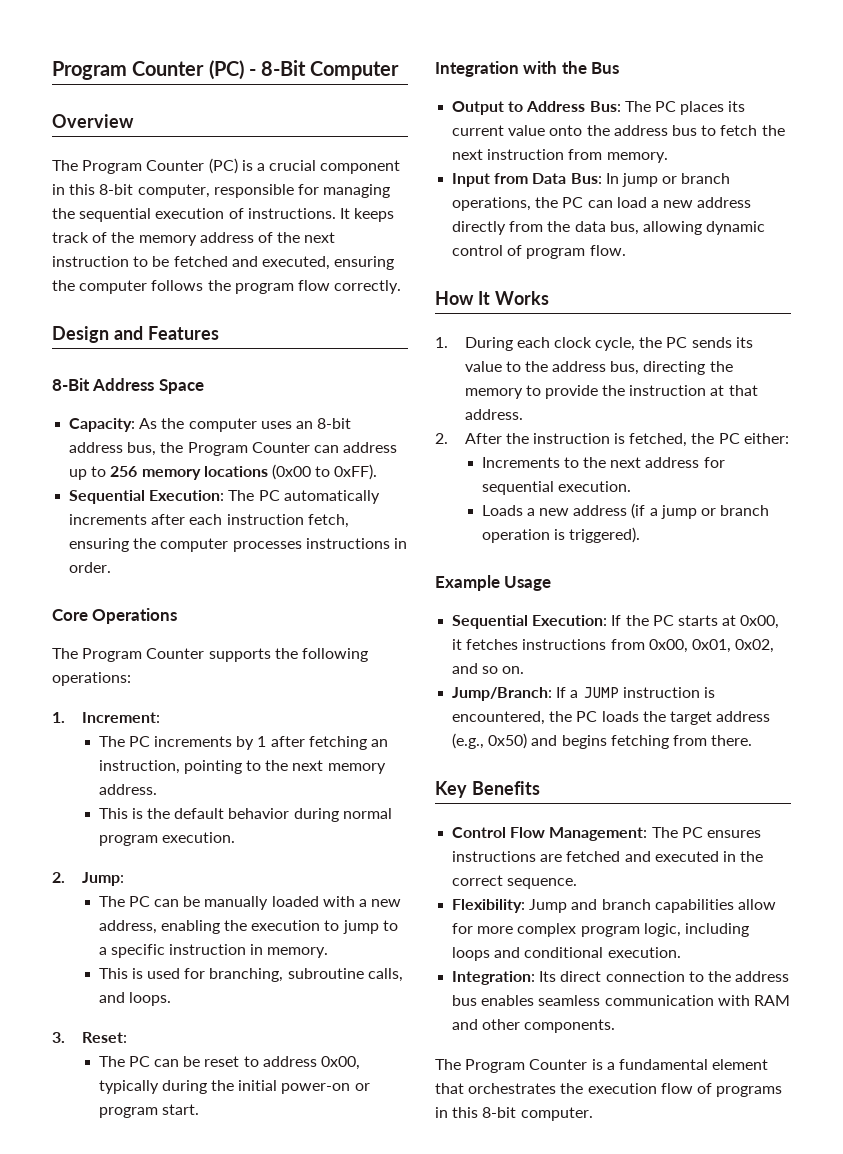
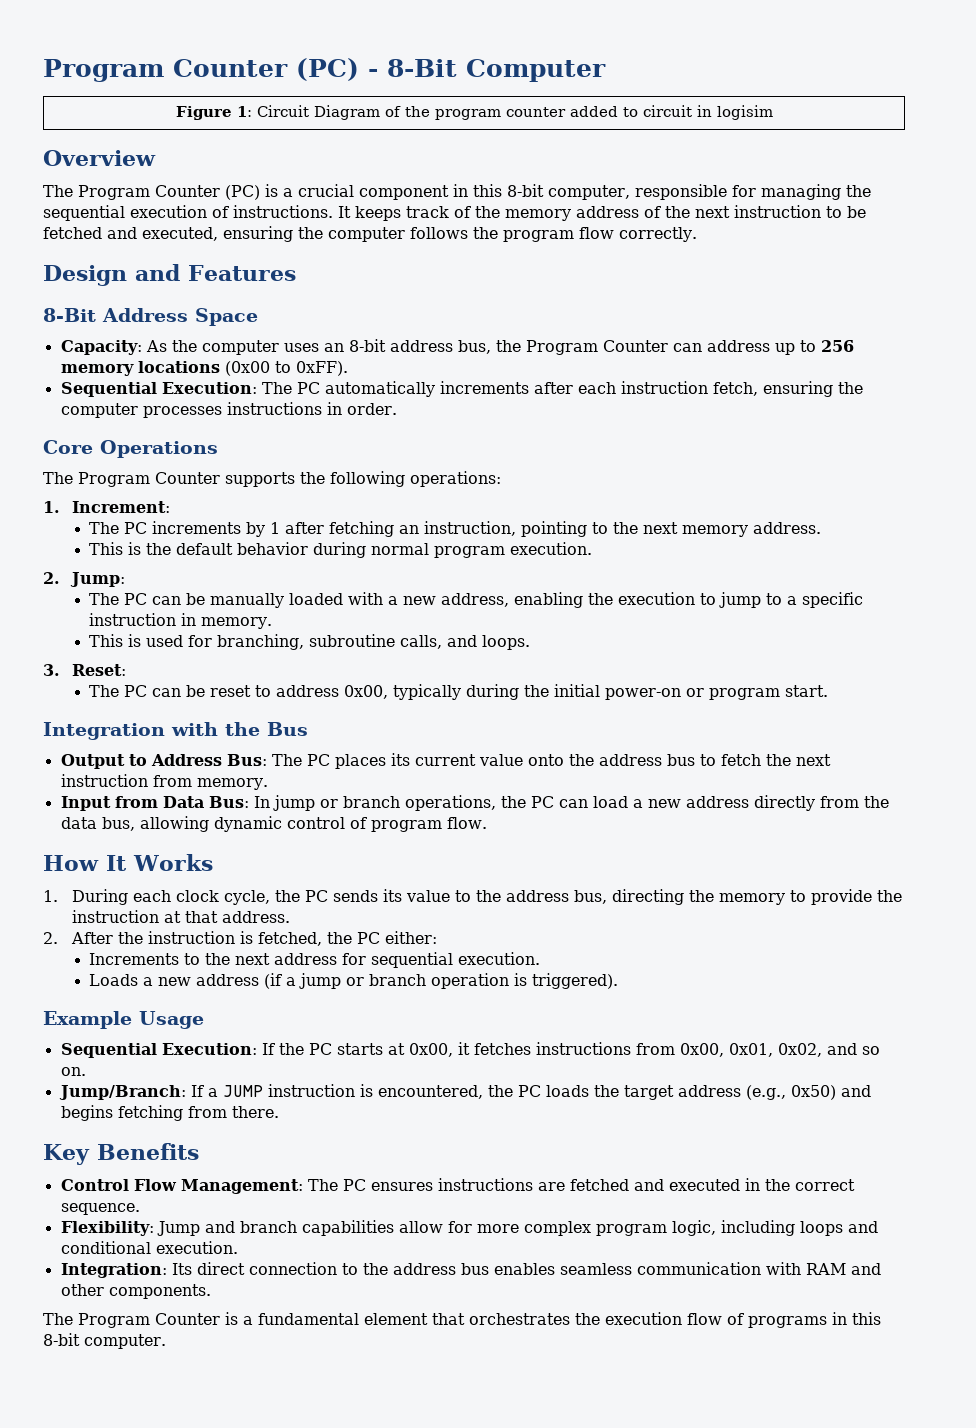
+ Figure 1: Circuit Diagram of the program counter added to circuit in logisim

